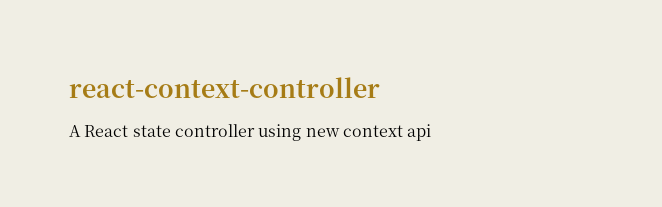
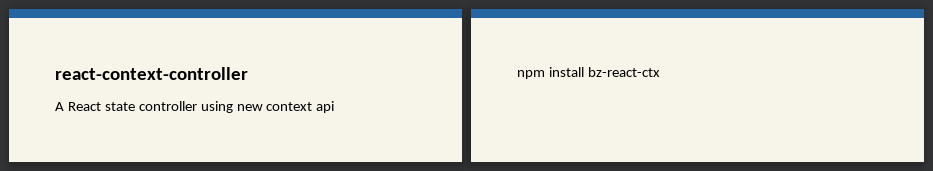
+ npm install bz-react-ctx

